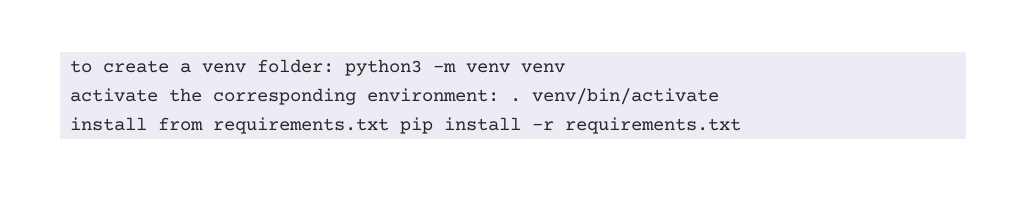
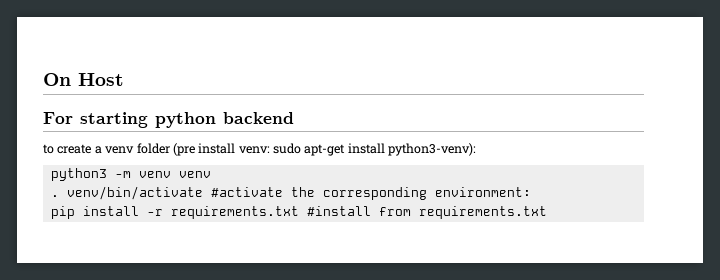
- to create a venv folder: python3 -m venv venv
+ On Host
+ For starting python backend
+ to create a venv folder (pre install venv: sudo apt-get install python3-venv):
+ python3 -m venv venv
- activate the corresponding environment: . venv/bin/activate
- install from requirements.txt pip install -r requirements.txt
+ . venv/bin/activate #activate the corresponding environment:
+ pip install -r requirements.txt #install from requirements.txt

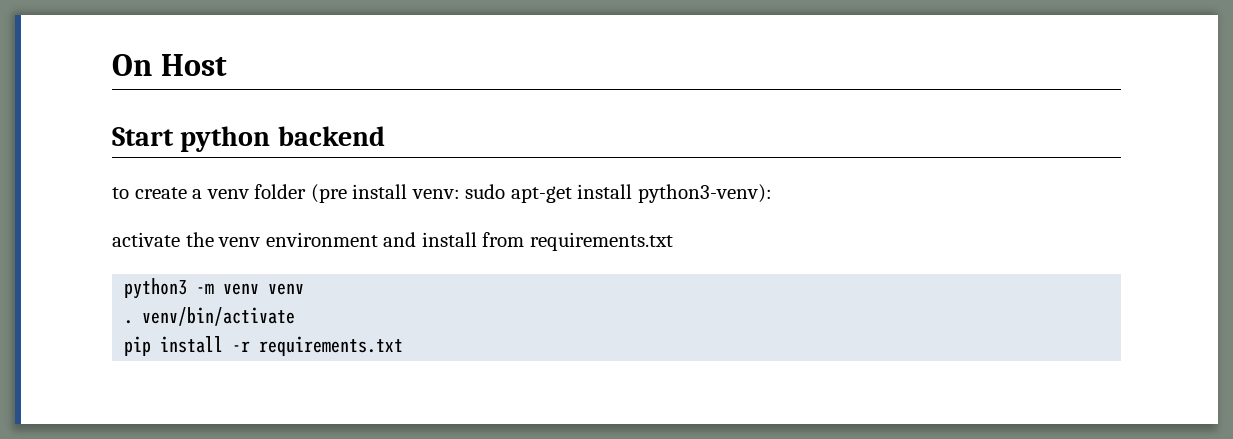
- For starting python backend
+ Start python backend
+ activate the venv environment and install from requirements.txt
- . venv/bin/activate #activate the corresponding environment:
+ . venv/bin/activate
- pip install -r requirements.txt #install from requirements.txt
+ pip install -r requirements.txt

